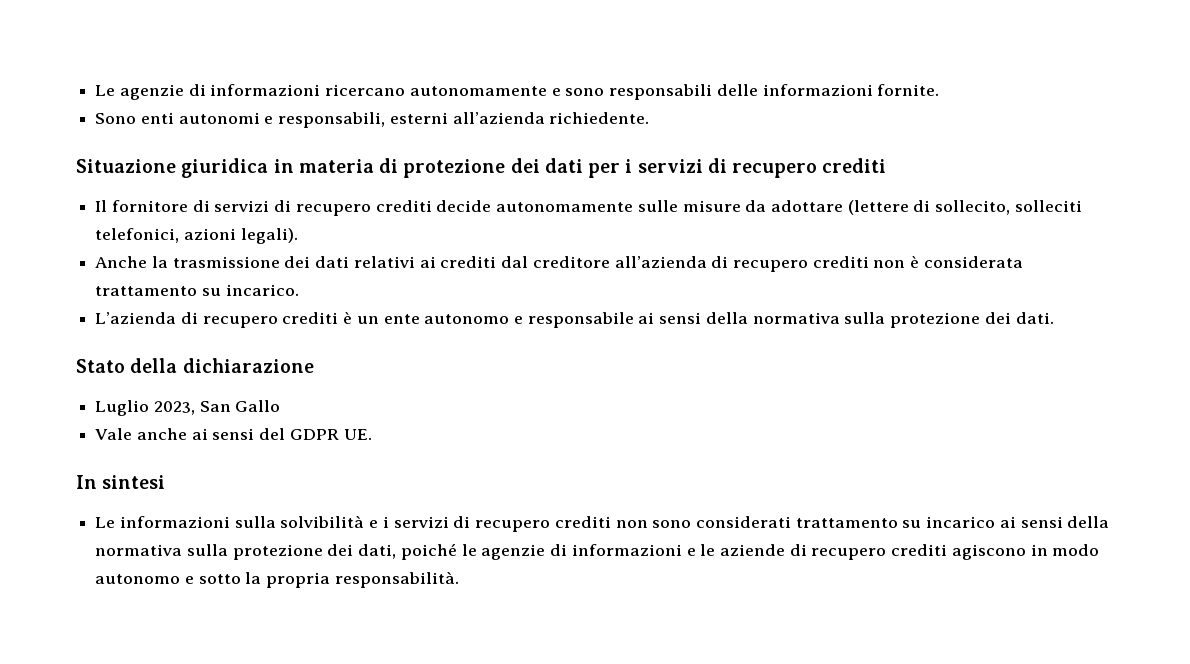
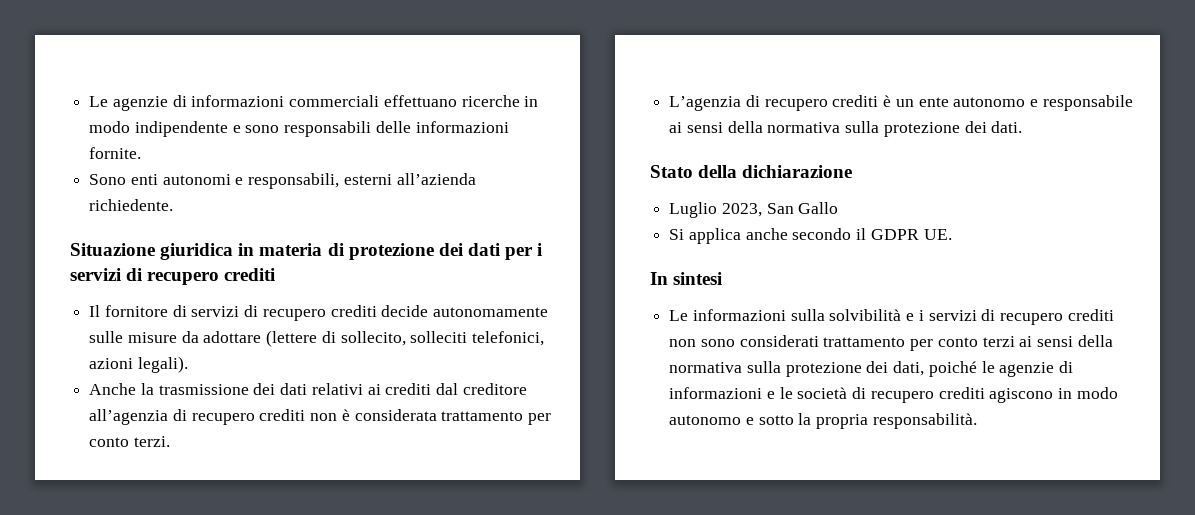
- Le agenzie di informazioni ricercano autonomamente e sono responsabili delle informazioni fornite.
+ Le agenzie di informazioni commerciali effettuano ricerche in modo indipendente e sono responsabili delle informazioni fornite.
- Anche la trasmissione dei dati relativi ai crediti dal creditore all’azienda di recupero crediti non è considerata trattamento su incarico.
- L’azienda di recupero crediti è un ente autonomo e responsabile ai sensi della normativa sulla protezione dei dati.
+ Anche la trasmissione dei dati relativi ai crediti dal creditore all’agenzia di recupero crediti non è considerata trattamento per conto terzi.
+ L’agenzia di recupero crediti è un ente autonomo e responsabile ai sensi della normativa sulla protezione dei dati.
- Vale anche ai sensi del GDPR UE.
+ Si applica anche secondo il GDPR UE.
- Le informazioni sulla solvibilità e i servizi di recupero crediti non sono considerati trattamento su incarico ai sensi della normativa sulla protezione dei dati, poiché le agenzie di informazioni e le aziende di recupero crediti agiscono in modo autonomo e sotto la propria responsabilità.
+ Le informazioni sulla solvibilità e i servizi di recupero crediti non sono considerati trattamento per conto terzi ai sensi della normativa sulla protezione dei dati, poiché le agenzie di informazioni e le società di recupero crediti agiscono in modo autonomo e sotto la propria responsabilità.

